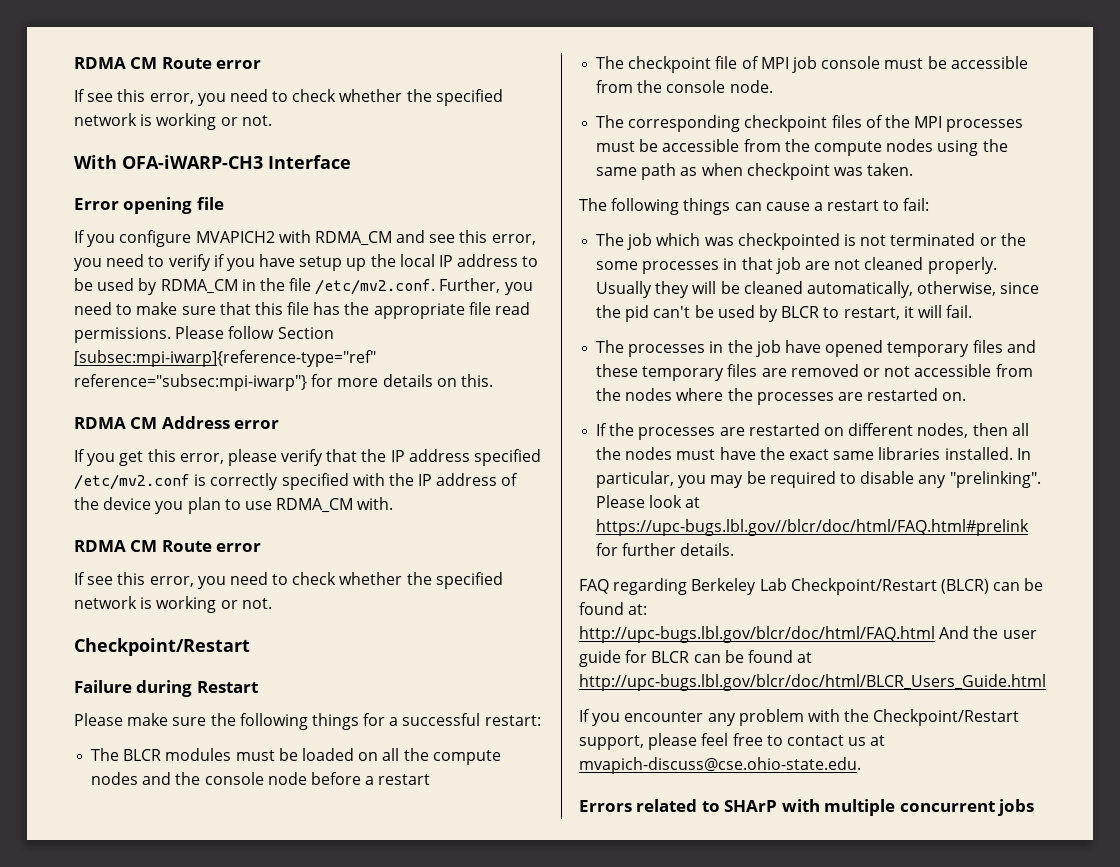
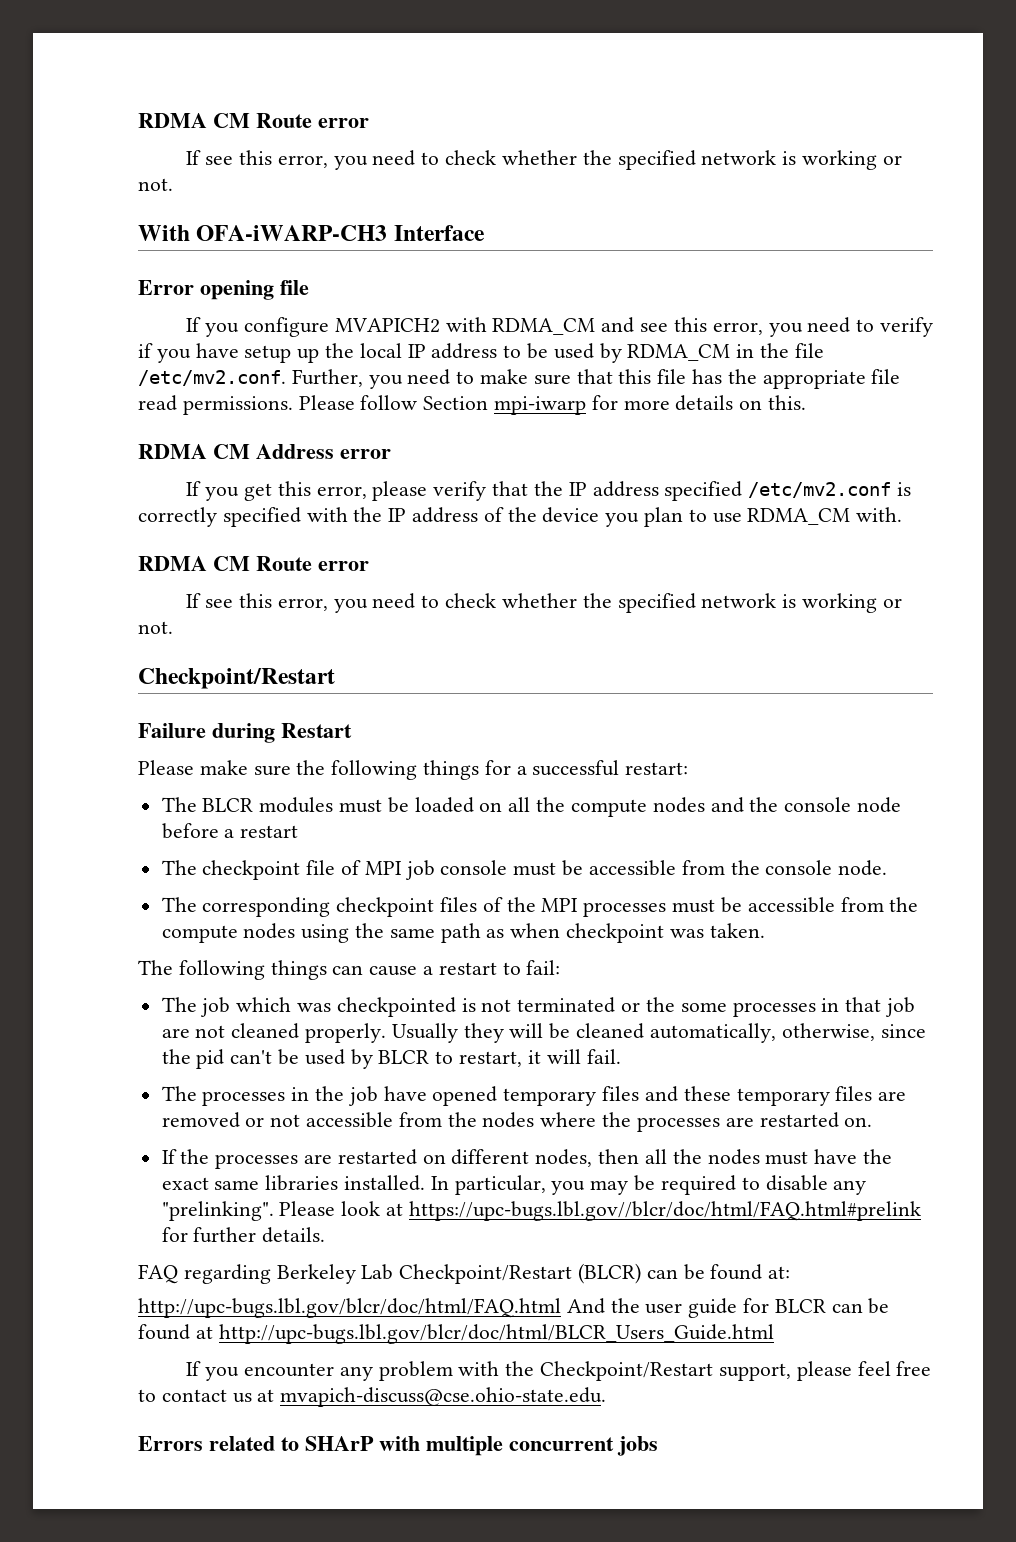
- Please follow Section [subsec:mpi-iwarp]{reference-type="ref" reference="subsec:mpi-iwarp"} for more details on this.
+ Please follow Section mpi-iwarp for more details on this.

